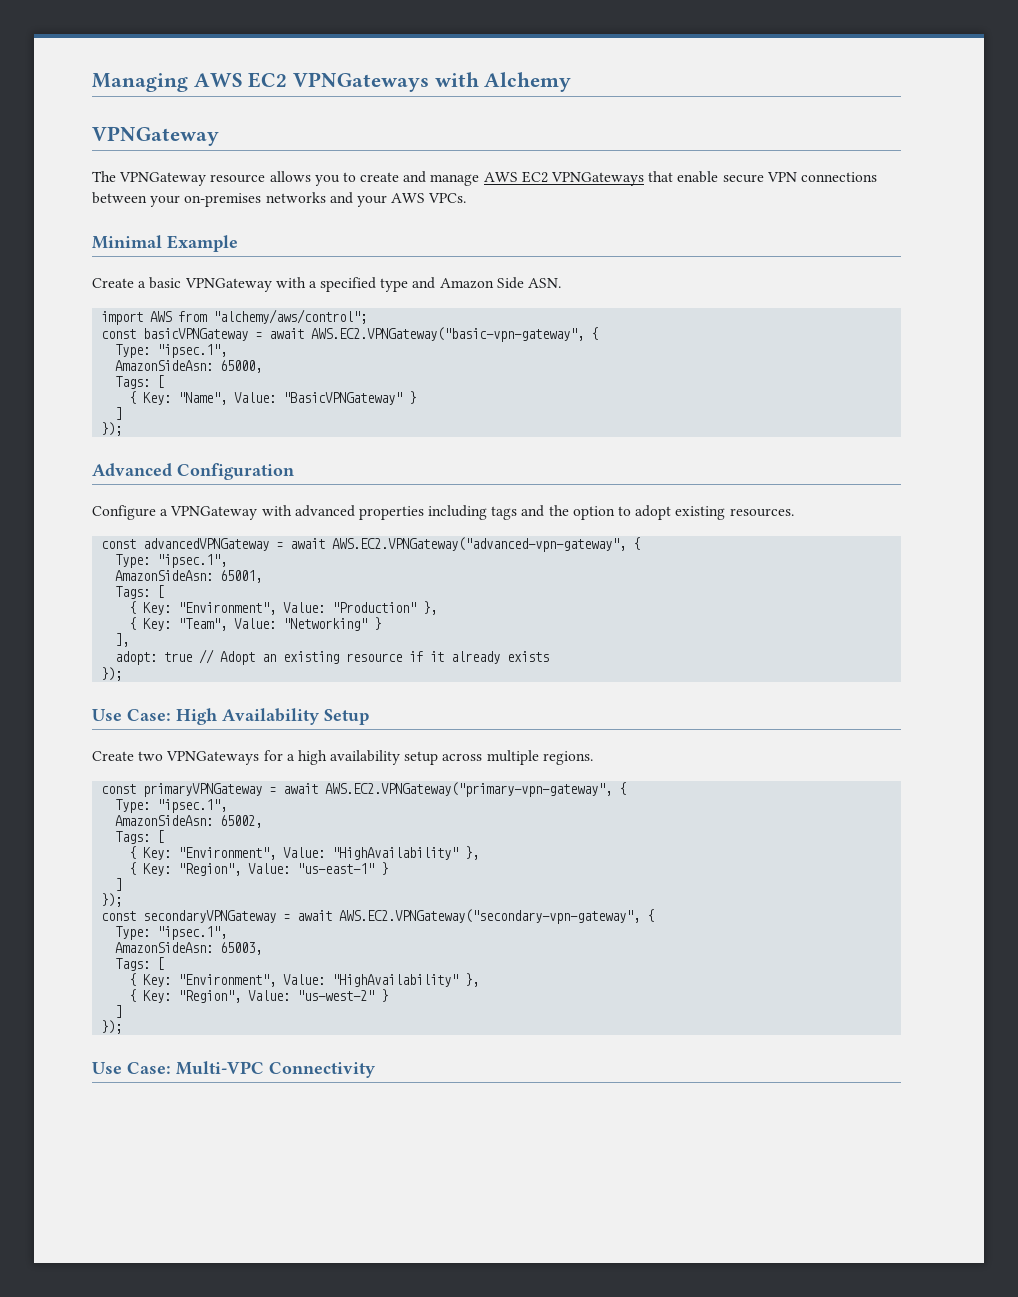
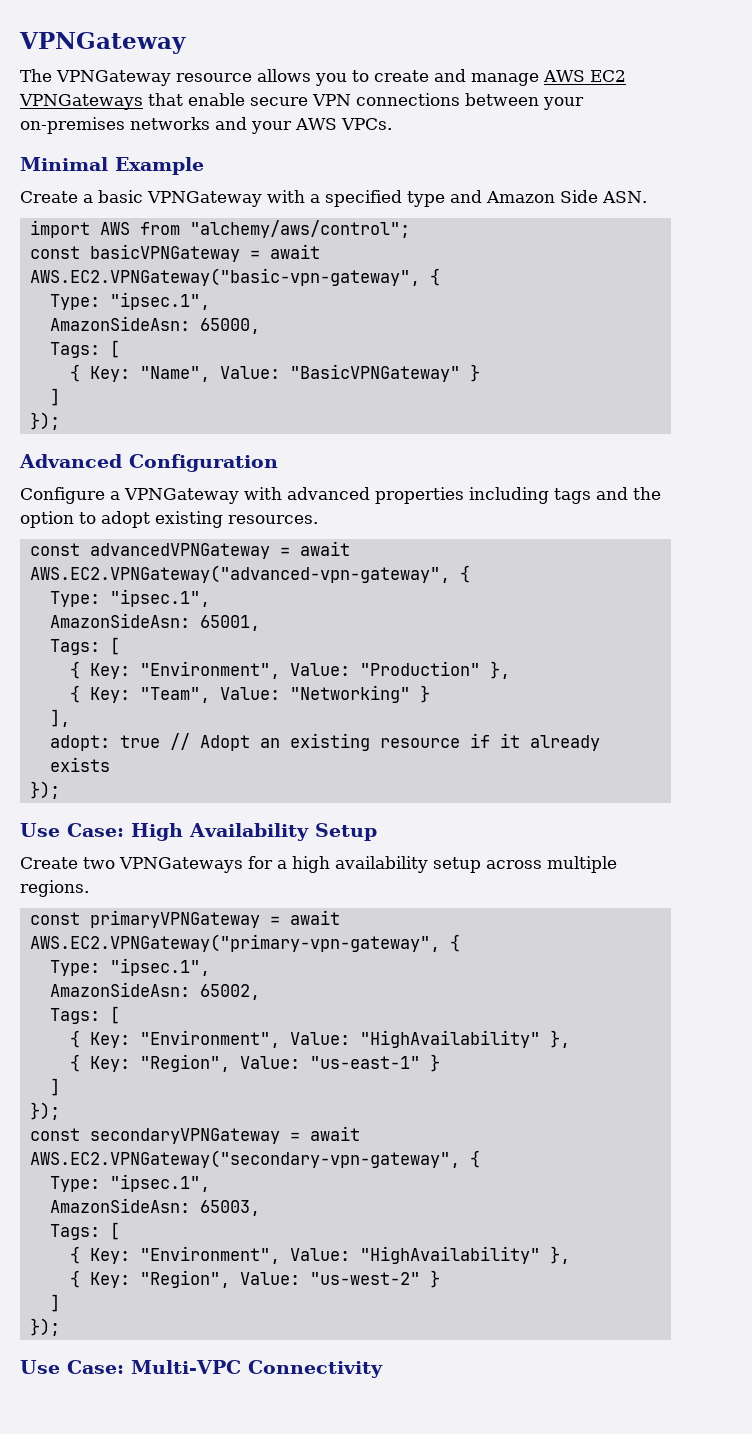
- Managing AWS EC2 VPNGateways with Alchemy

